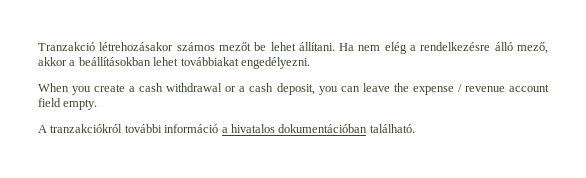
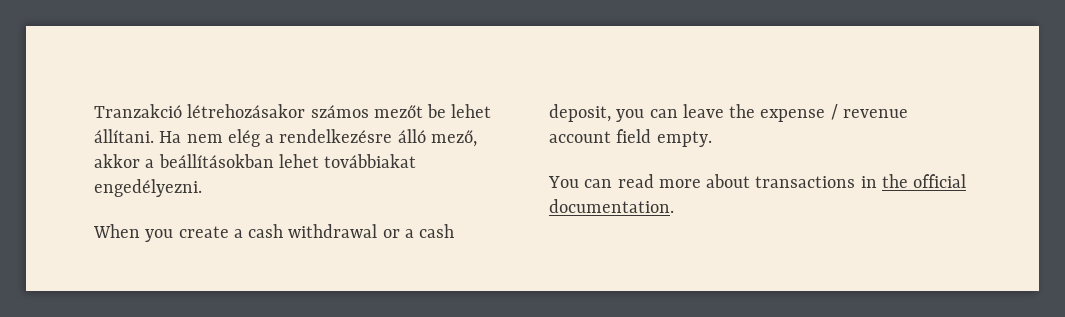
- A tranzakciókról további információ a hivatalos dokumentációban található.
+ You can read more about transactions in the official documentation.

